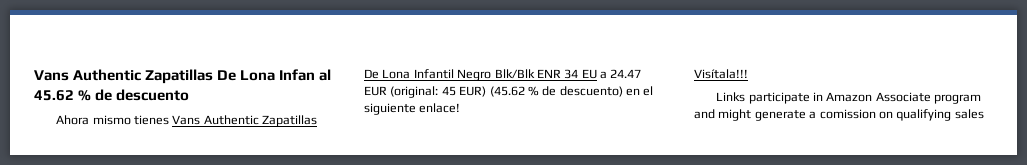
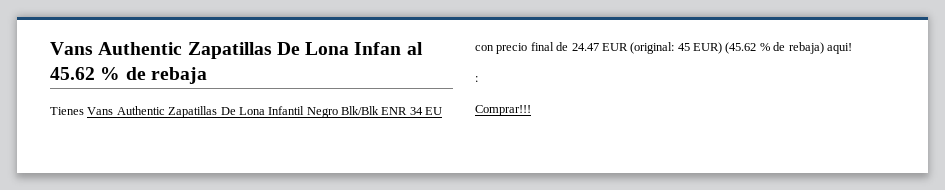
- Vans Authentic Zapatillas De Lona Infan al 45.62 % de descuento
- Ahora mismo tienes Vans Authentic Zapatillas De Lona Infantil Negro Blk/Blk ENR 34 EU a 24.47 EUR (original: 45 EUR) (45.62 % de descuento) en el siguiente enlace!
- Visítala!!!
- Links participate in Amazon Associate program and might generate a comission on qualifying sales
+ Vans Authentic Zapatillas De Lona Infan al 45.62 % de rebaja
+ Tienes Vans Authentic Zapatillas De Lona Infantil Negro Blk/Blk ENR 34 EU con precio final de 24.47 EUR (original: 45 EUR) (45.62 % de rebaja) aqui!
+ :
+ Comprar!!!

